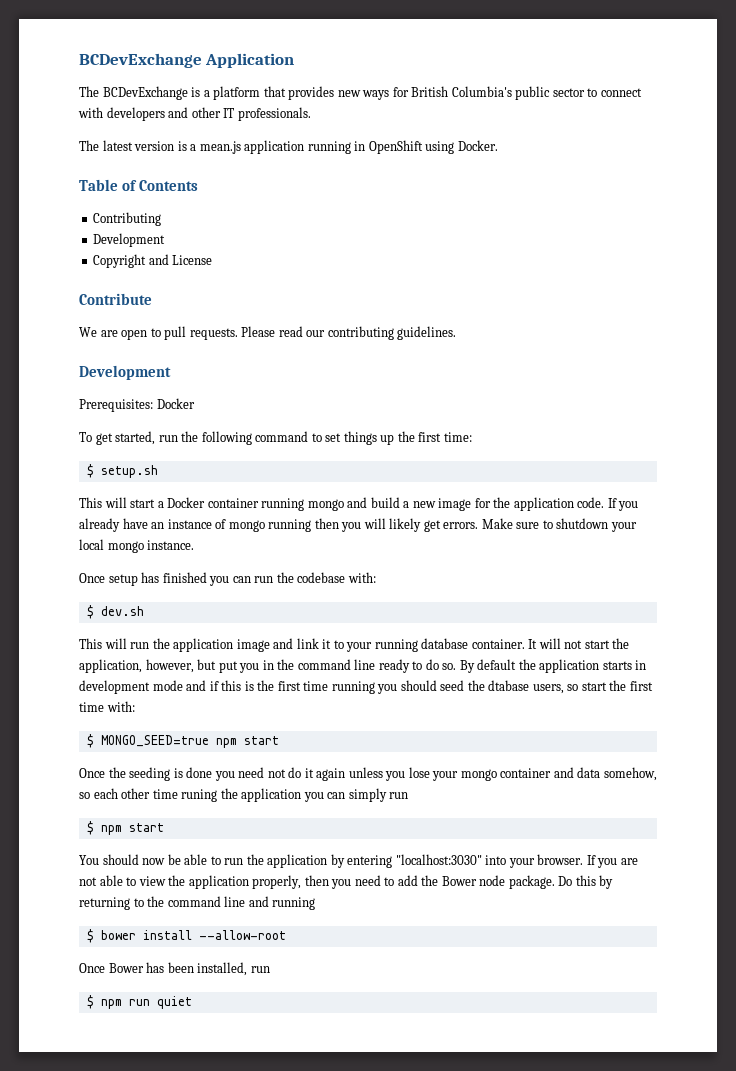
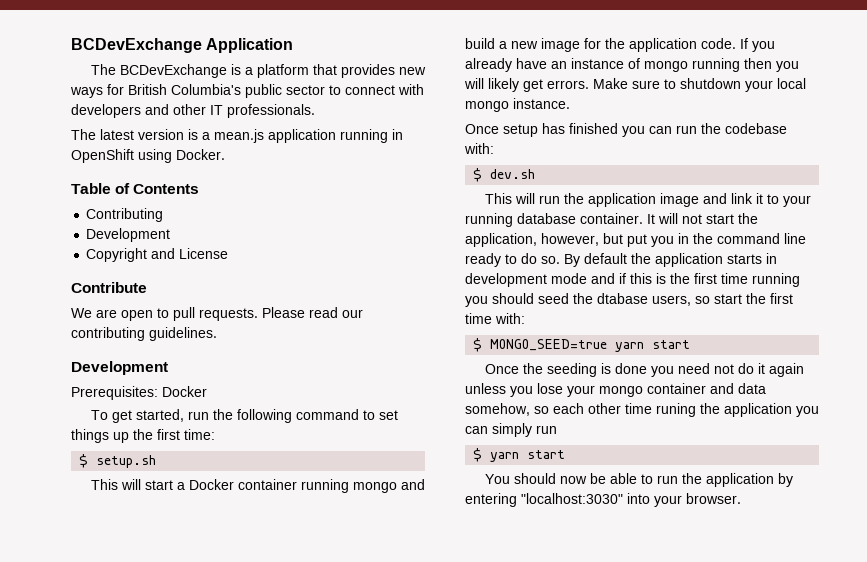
- $ MONGO_SEED=true npm start
+ $ MONGO_SEED=true yarn start
- $ npm start
+ $ yarn start
- If you are not able to view the application properly, then you need to add the Bower node package. Do this by returning to the command line and running
- $ bower install --allow-root
- Once Bower has been installed, run
- $ npm run quiet

